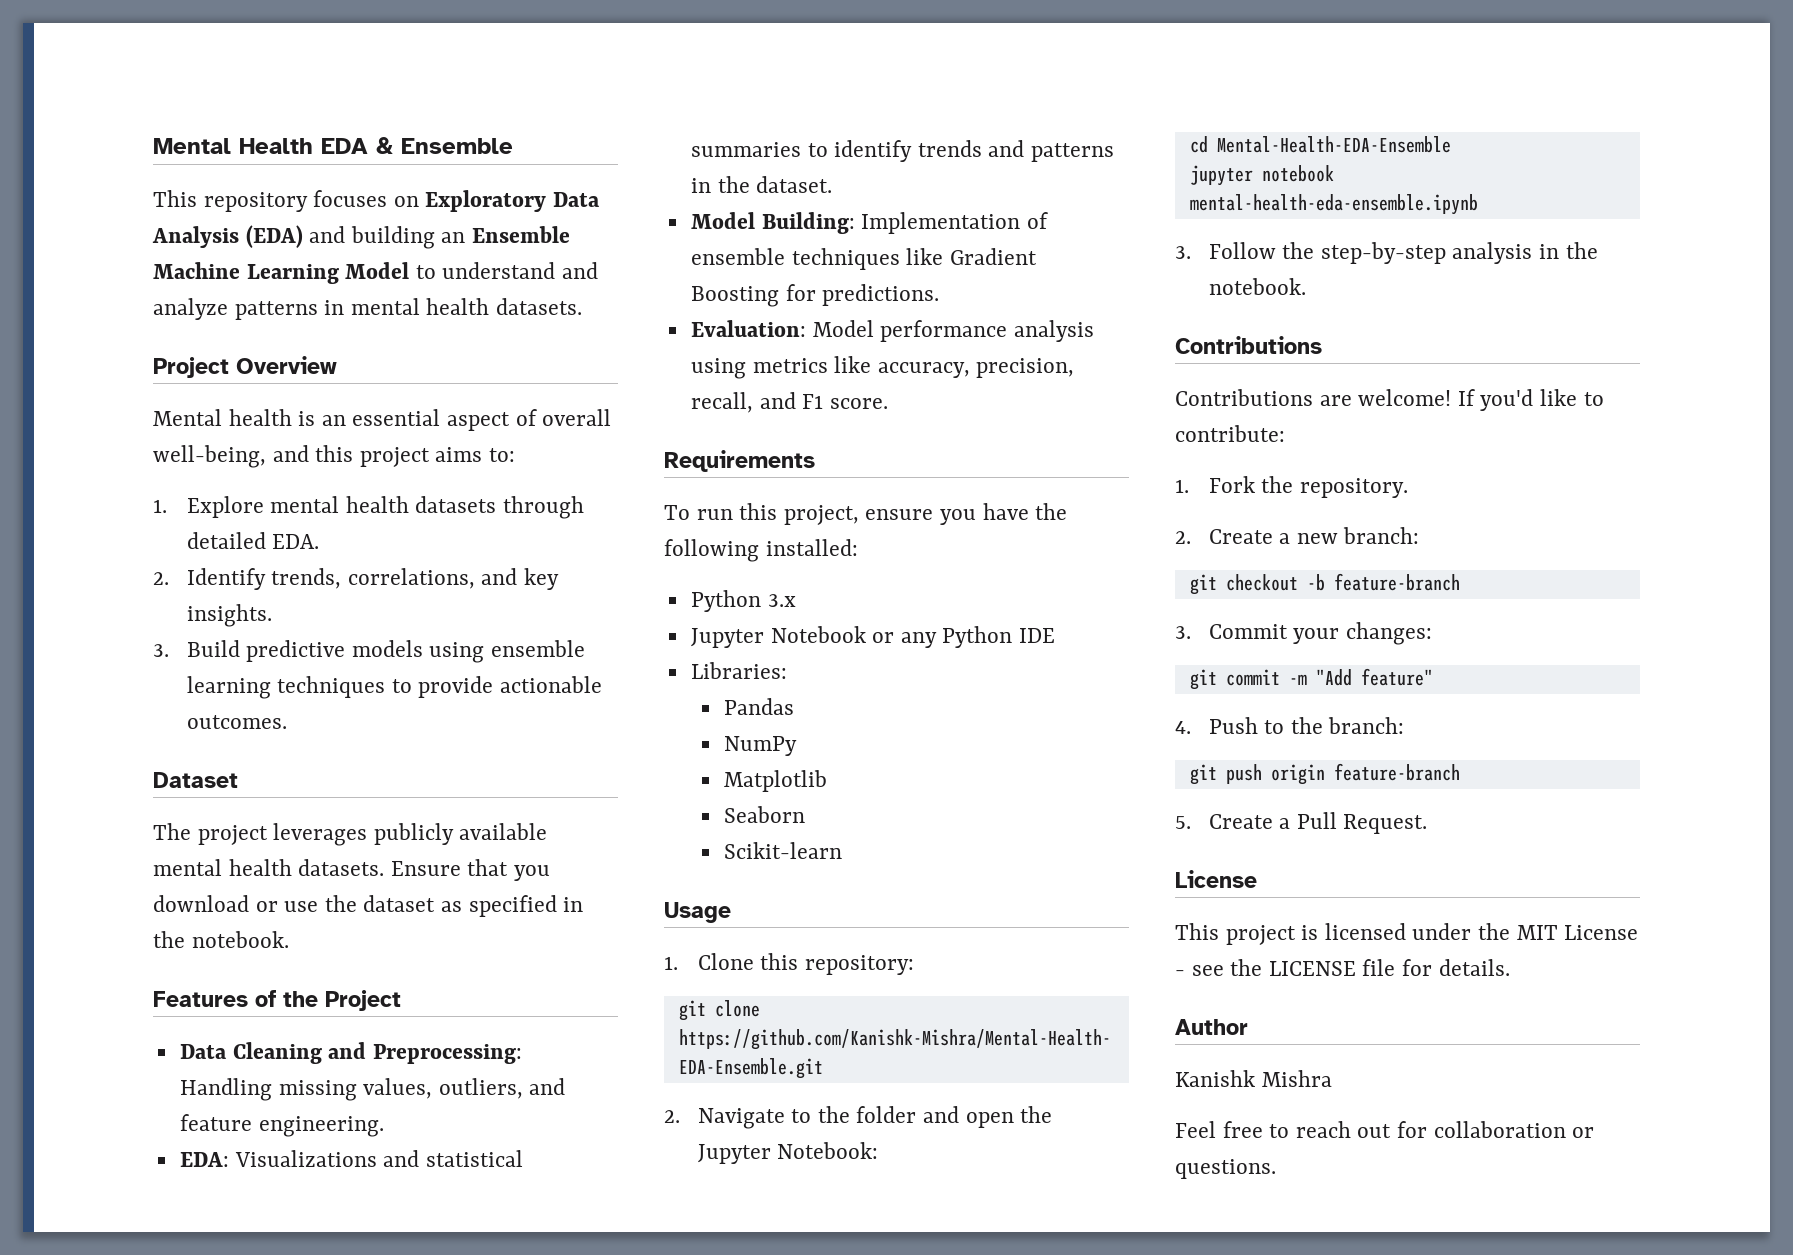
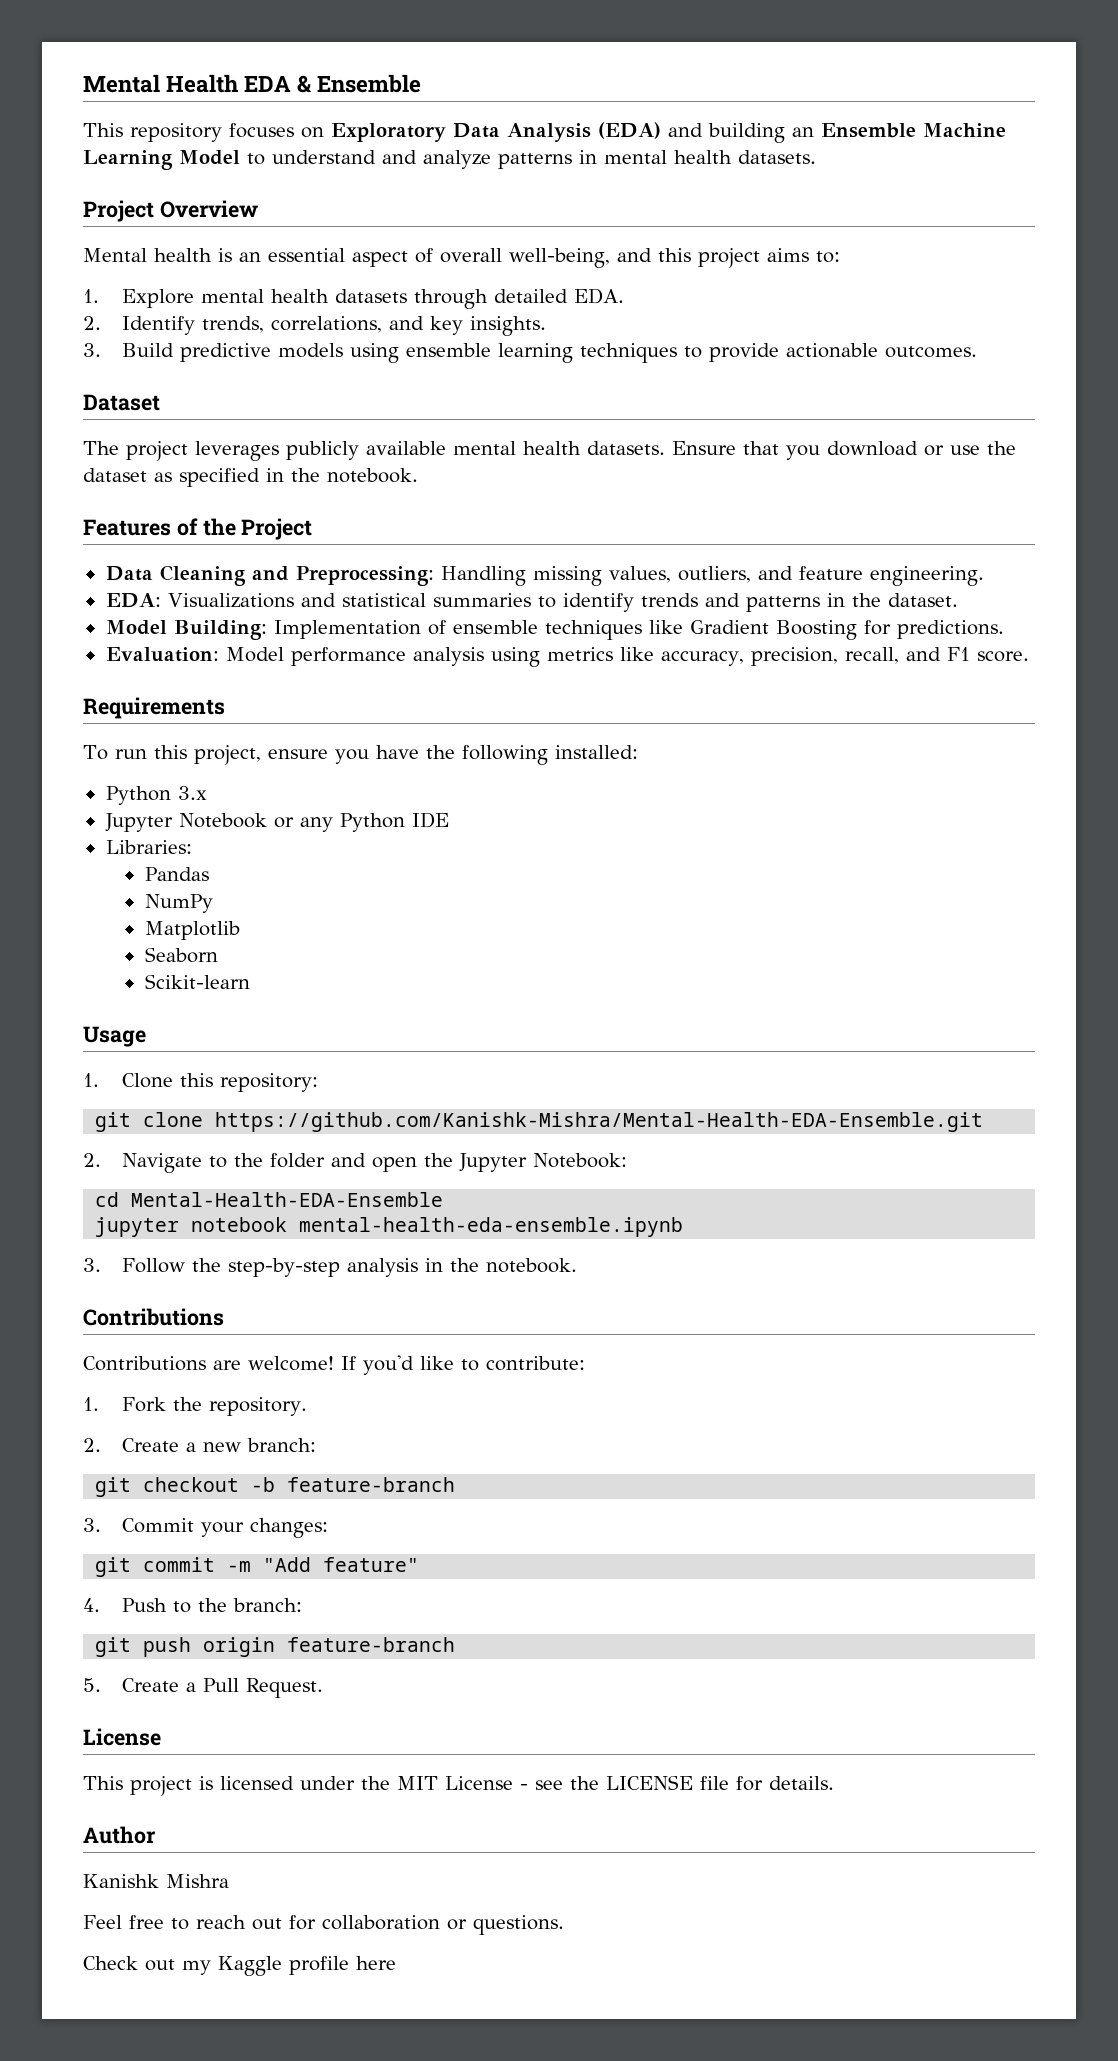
+ Check out my Kaggle profile here

